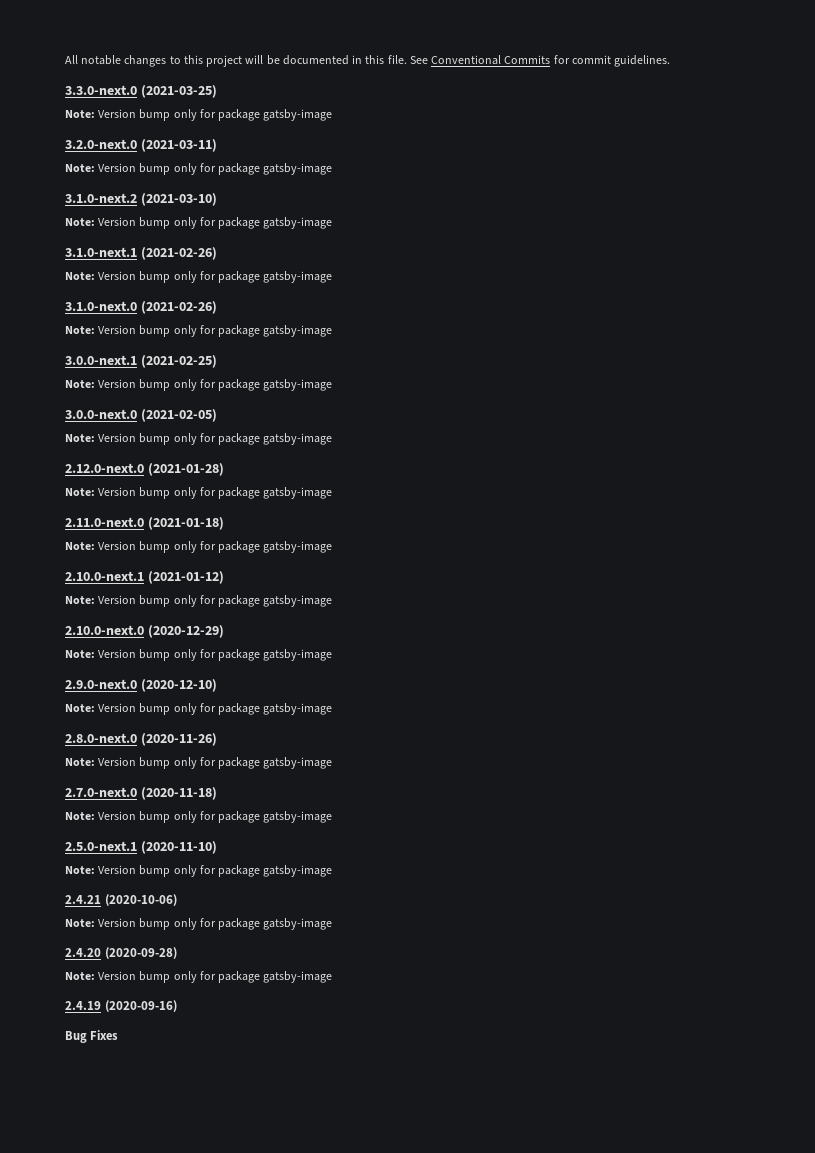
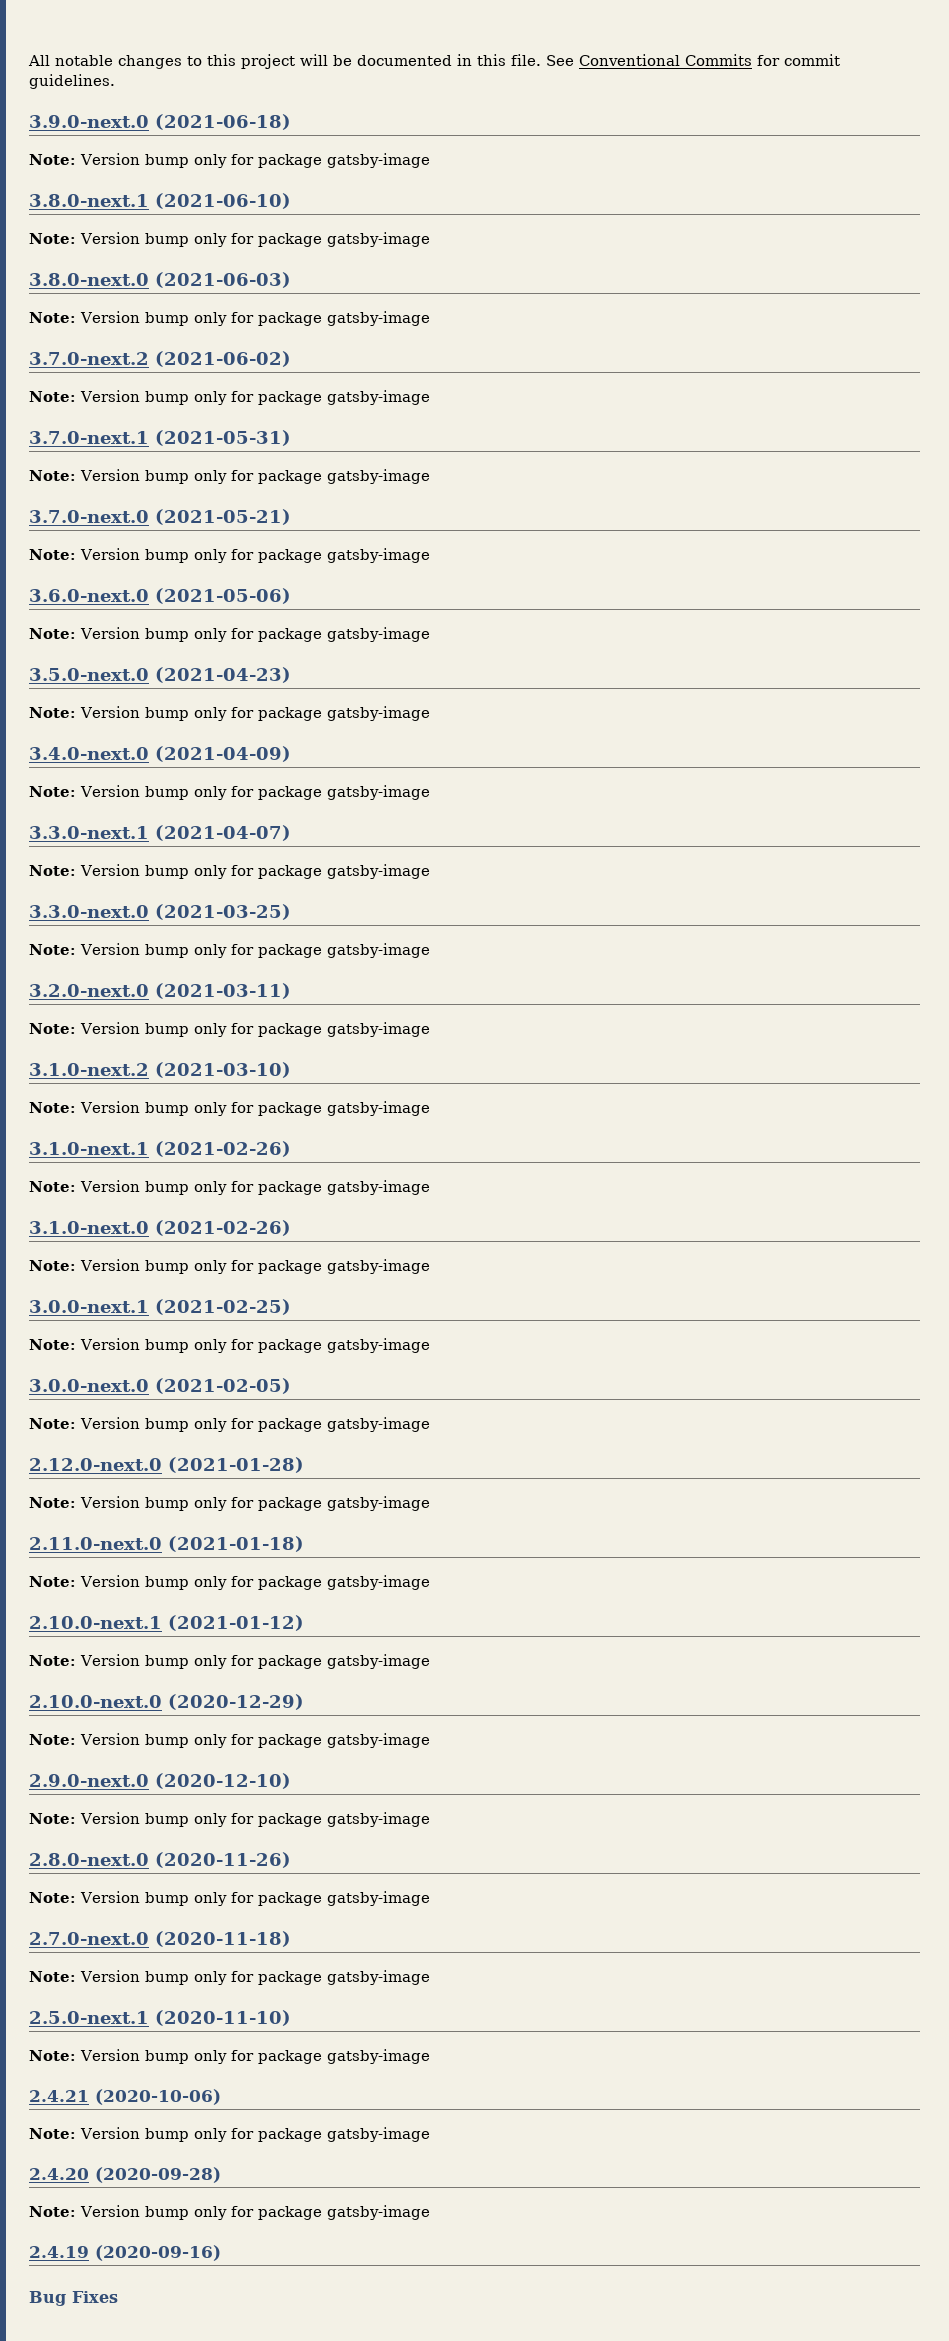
+ 3.9.0-next.0 (2021-06-18)
+ Note: Version bump only for package gatsby-image
+ 3.8.0-next.1 (2021-06-10)
+ Note: Version bump only for package gatsby-image
+ 3.8.0-next.0 (2021-06-03)
+ Note: Version bump only for package gatsby-image
+ 3.7.0-next.2 (2021-06-02)
+ Note: Version bump only for package gatsby-image
+ 3.7.0-next.1 (2021-05-31)
+ Note: Version bump only for package gatsby-image
+ 3.7.0-next.0 (2021-05-21)
+ Note: Version bump only for package gatsby-image
+ 3.6.0-next.0 (2021-05-06)
+ Note: Version bump only for package gatsby-image
+ 3.5.0-next.0 (2021-04-23)
+ Note: Version bump only for package gatsby-image
+ 3.4.0-next.0 (2021-04-09)
+ Note: Version bump only for package gatsby-image
+ 3.3.0-next.1 (2021-04-07)
+ Note: Version bump only for package gatsby-image

